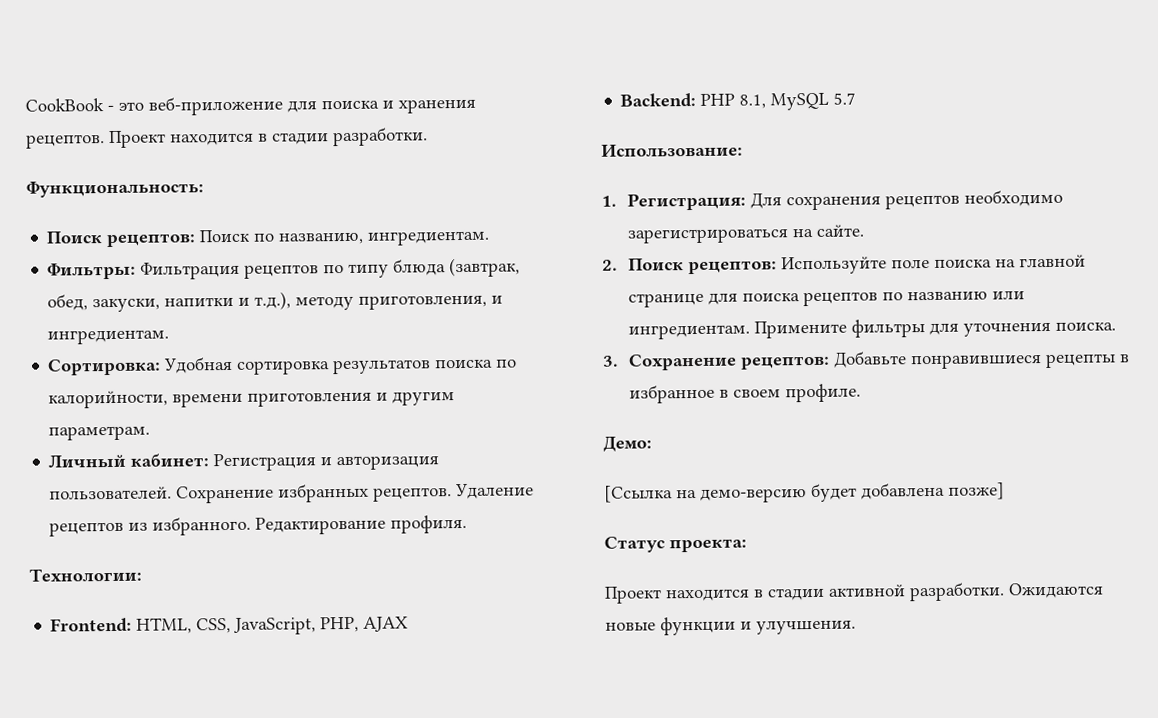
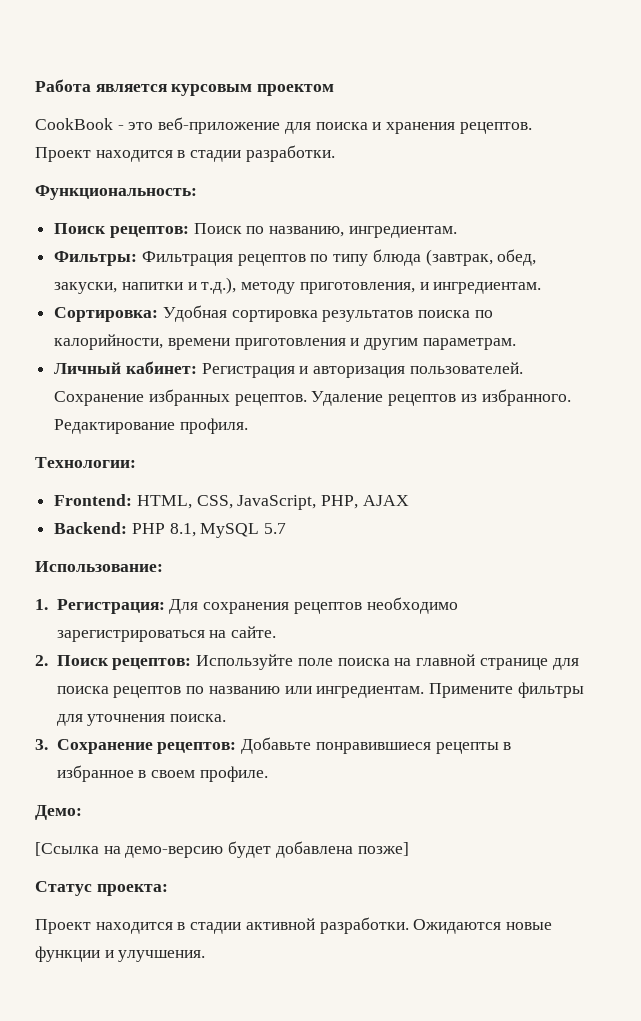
+ Работа является курсовым проектом

